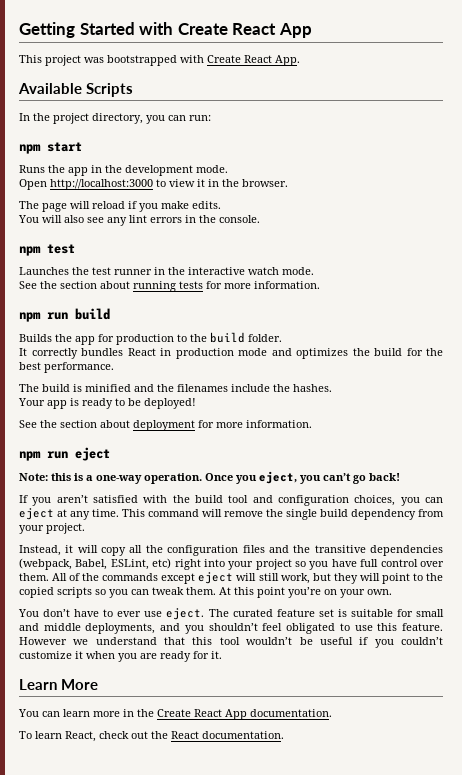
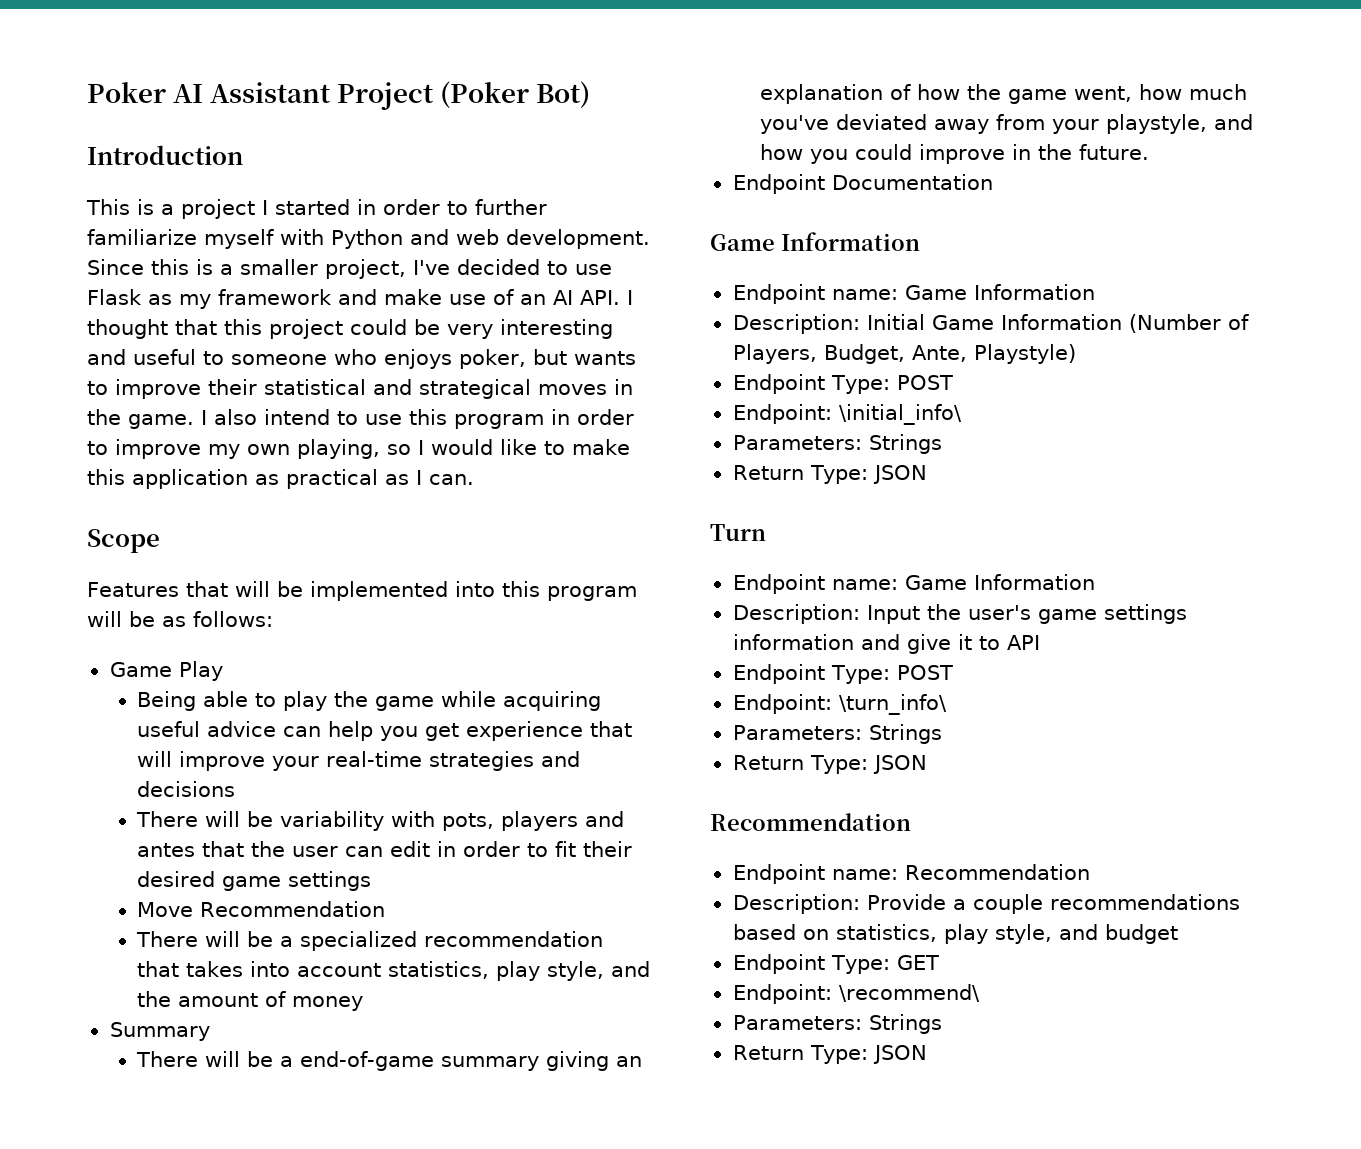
- Getting Started with Create React App
- This project was bootstrapped with Create React App.
- Available Scripts
- In the project directory, you can run:
- npm start
- Runs the app in the development mode.
- Open http://localhost:3000 to view it in the browser.
- The page will reload if you make edits.
- You will also see any lint errors in the console.
- npm test
- Launches the test runner in the interactive watch mode.
- See the section about running tests for more information.
- npm run build
- Builds the app for production to the build folder.
- It correctly bundles React in production mode and optimizes the build for the best performance.
- The build is minified and the filenames include the hashes.
- Your app is ready to be deployed!
- See the section about deployment for more information.
- npm run eject
- Note: this is a one-way operation. Once you eject, you can’t go back!
- If you aren’t satisfied with the build tool and configuration choices, you can eject at any time. This command will remove the single build dependency from your project.
- Instead, it will copy all the configuration files and the transitive dependencies (webpack, Babel, ESLint, etc) right into your project so you have full control over them. All of the commands except eject will still work, but they will point to the copied scripts so you can tweak them. At this point you’re on your own.
- You don’t have to ever use eject. The curated feature set is suitable for small and middle deployments, and you shouldn’t feel obligated to use this feature. However we understand that this tool wouldn’t be useful if you couldn’t customize it when you are ready for it.
- Learn More
- You can learn more in the Create React App documentation.
- To learn React, check out the React documentation.
+ Poker AI Assistant Project (Poker Bot)
+ Introduction
+ This is a project I started in order to further familiarize myself with Python and web development. Since this is a smaller project, I've decided to use Flask as my framework and make use of an AI API. I thought that this project could be very interesting and useful to someone who enjoys poker, but wants to improve their statistical and strategical moves in the game. I also intend to use this program in order to improve my own playing, so I would like to make this application as practical as I can.
+ Scope
+ Features that will be implemented into this program will be as follows:
+ Game Play
+ Being able to play the game while acquiring useful advice can help you get experience that will improve your real-time strategies and decisions
+ There will be variability with pots, players and antes that the user can edit in order to fit their desired game settings
+ Move Recommendation
+ There will be a specialized recommendation that takes into account statistics, play style, and the amount of money
+ Summary
+ There will be a end-of-game summary giving an explanation of how the game went, how much you've deviated away from your playstyle, and how you could improve in the future.
+ Endpoint Documentation
+ Game Information
+ Endpoint name: Game Information
+ Description: Initial Game Information (Number of Players, Budget, Ante, Playstyle)
+ Endpoint Type: POST
+ Endpoint: \initial_info\
+ Parameters: Strings
+ Return Type: JSON
+ Turn
+ Endpoint name: Game Information
+ Description: Input the user's game settings information and give it to API
+ Endpoint Type: POST
+ Endpoint: \turn_info\
+ Parameters: Strings
+ Return Type: JSON
+ Recommendation
+ Endpoint name: Recommendation
+ Description: Provide a couple recommendations based on statistics, play style, and budget
+ Endpoint Type: GET
+ Endpoint: \recommend\
+ Parameters: Strings
+ Return Type: JSON

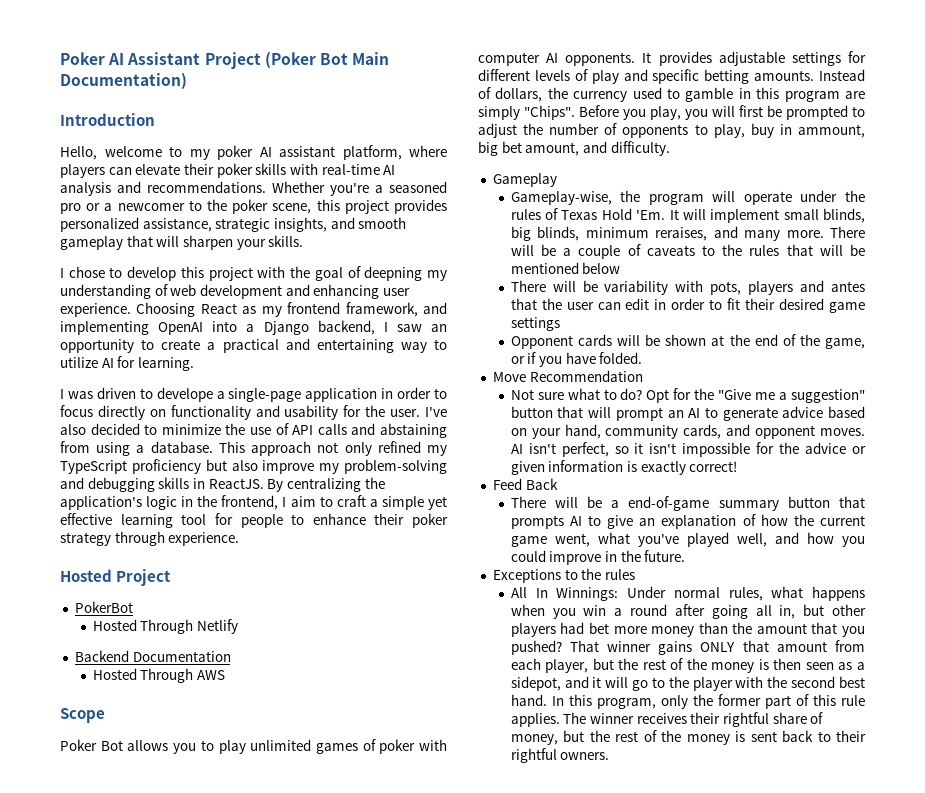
- Poker AI Assistant Project (Poker Bot)
+ Poker AI Assistant Project (Poker Bot Main Documentation)
  Introduction
- This is a project I started in order to further familiarize myself with Python and web development. Since this is a smaller project, I've decided to use Flask as my framework and make use of an AI API. I thought that this project could be very interesting and useful to someone who enjoys poker, but wants to improve their statistical and strategical moves in the game. I also intend to use this program in order to improve my own playing, so I would like to make this application as practical as I can.
+ Hello, welcome to my poker AI assistant platform, where players can elevate their poker skills with real-time AI analysis and recommendations. Whether you're a seasoned pro or a newcomer to the poker scene, this project provides personalized assistance, strategic insights, and smooth gameplay that will sharpen your skills.
+ I chose to develop this project with the goal of deepning my understanding of web development and enhancing user experience. Choosing React as my frontend framework, and implementing OpenAI into a Django backend, I saw an opportunity to create a practical and entertaining way to utilize AI for learning.
+ I was driven to develope a single-page application in order to focus directly on functionality and usability for the user. I've also decided to minimize the use of API calls and abstaining from using a database. This approach not only refined my TypeScript proficiency but also improve my problem-solving and debugging skills in ReactJS. By centralizing the application's logic in the frontend, I aim to craft a simple yet effective learning tool for people to enhance their poker strategy through experience.
+ Hosted Project
+ PokerBot
+ Hosted Through Netlify
+ Backend Documentation
+ Hosted Through AWS
  Scope
- Features that will be implemented into this program will be as follows:
- Game Play
- Being able to play the game while acquiring useful advice can help you get experience that will improve your real-time strategies and decisions
+ Poker Bot allows you to play unlimited games of poker with computer AI opponents. It provides adjustable settings for different levels of play and specific betting amounts. Instead of dollars, the currency used to gamble in this program are simply "Chips". Before you play, you will first be prompted to adjust the number of opponents to play, buy in ammount, big bet amount, and difficulty.
+ Gameplay
+ Gameplay-wise, the program will operate under the rules of Texas Hold 'Em. It will implement small blinds, big blinds, minimum reraises, and many more. There will be a couple of caveats to the rules that will be mentioned below
+ Opponent cards will be shown at the end of the game, or if you have folded.
  Move Recommendation
- There will be a specialized recommendation that takes into account statistics, play style, and the amount of money
- Summary
+ Not sure what to do? Opt for the "Give me a suggestion" button that will prompt an AI to generate advice based on your hand, community cards, and opponent moves. AI isn't perfect, so it isn't impossible for the advice or given information is exactly correct!
+ Feed Back
- There will be a end-of-game summary giving an explanation of how the game went, how much you've deviated away from your playstyle, and how you could improve in the future.
+ There will be a end-of-game summary button that prompts AI to give an explanation of how the current game went, what you've played well, and how you could improve in the future.
- Endpoint Documentation
- Game Information
- Endpoint name: Game Information
- Description: Initial Game Information (Number of Players, Budget, Ante, Playstyle)
- Endpoint Type: POST
- Endpoint: \initial_info\
- Parameters: Strings
- Return Type: JSON
- Turn
- Endpoint name: Game Information
- Description: Input the user's game settings information and give it to API
- Endpoint Type: POST
- Endpoint: \turn_info\
- Parameters: Strings
- Return Type: JSON
- Recommendation
- Endpoint name: Recommendation
- Description: Provide a couple recommendations based on statistics, play style, and budget
- Endpoint Type: GET
- Endpoint: \recommend\
- Parameters: Strings
- Return Type: JSON
+ Exceptions to the rules
+ All In Winnings: Under normal rules, what happens when you win a round after going all in, but other players had bet more money than the amount that you pushed? That winner gains ONLY that amount from each player, but the rest of the money is then seen as a sidepot, and it will go to the player with the second best hand. In this program, only the former part of this rule applies. The winner receives their rightful share of money, but the rest of the money is sent back to their rightful owners.

